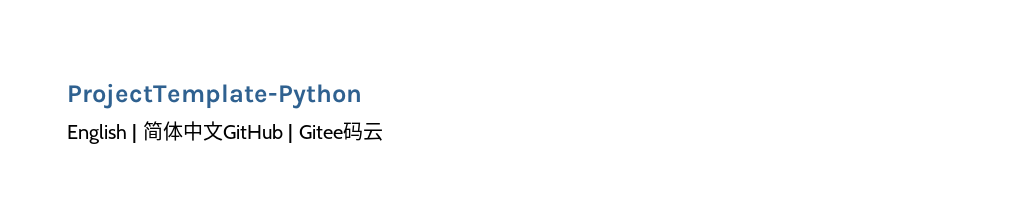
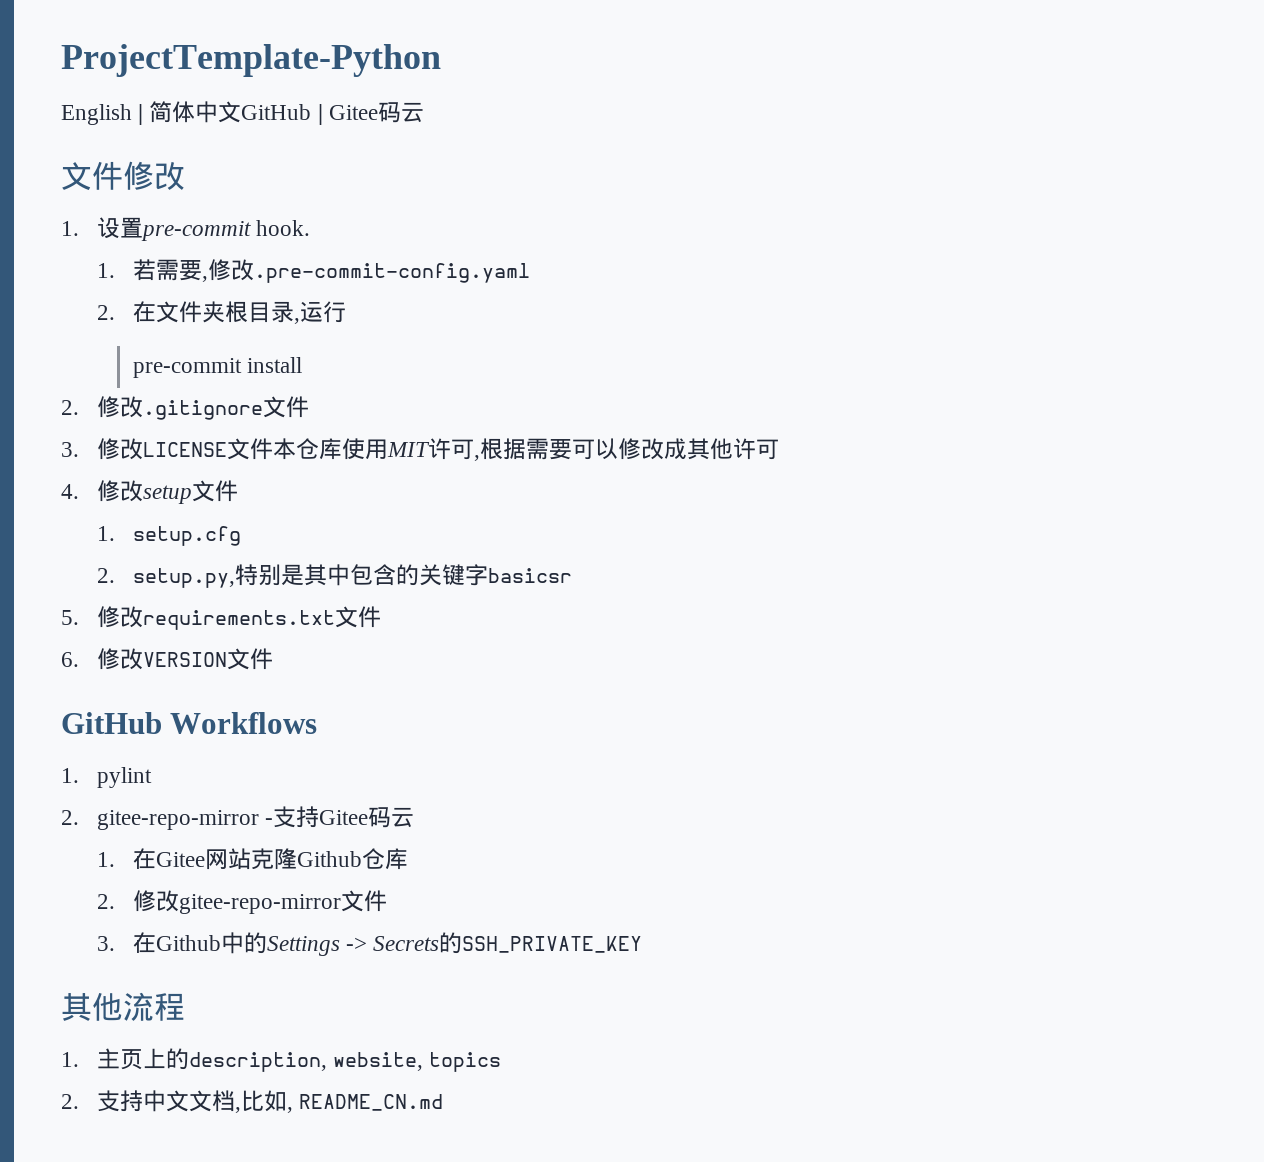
+ 文件修改
+ 1.设置pre-commit hook.
+ 1.若需要,修改.pre-commit-config.yaml
+ 2.在文件夹根目录,运行
+ pre-commit install
+ 2.修改.gitignore文件
+ 3.修改LICENSE文件本仓库使用MIT许可,根据需要可以修改成其他许可
+ 4.修改setup文件
+ 1. setup.cfg
+ 2. setup.py,特别是其中包含的关键字basicsr
+ 5.修改requirements.txt文件
+ 6.修改VERSION文件
+ GitHub Workflows
+ 1. pylint
+ 2. gitee-repo-mirror -支持Gitee码云
+ 1.在Gitee网站克隆Github仓库
+ 2.修改gitee-repo-mirror文件
+ 3.在Github中的Settings -> Secrets的SSH_PRIVATE_KEY
+ 其他流程
+ 1.主页上的description, website, topics
+ 2.支持中文文档,比如, README_CN.md

